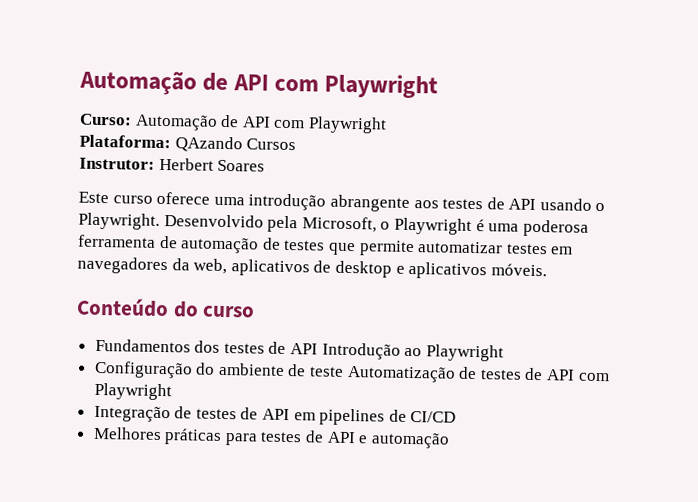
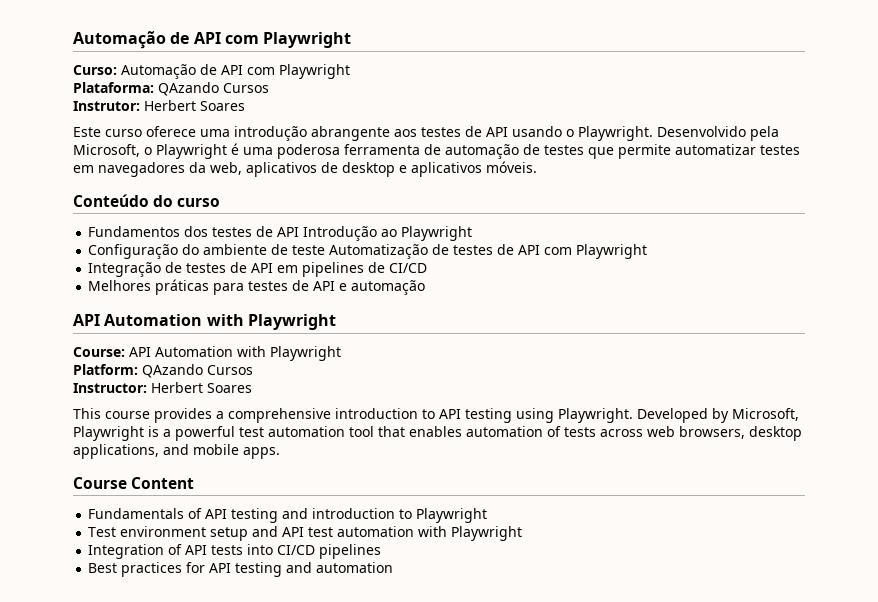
  Melhores práticas para testes de API e automação
+ API Automation with Playwright
+ Course: API Automation with Playwright
+ Platform: QAzando Cursos
+ Instructor: Herbert Soares
+ This course provides a comprehensive introduction to API testing using Playwright. Developed by Microsoft, Playwright is a powerful test automation tool that enables automation of tests across web browsers, desktop applications, and mobile apps.
+ Course Content
+ Fundamentals of API testing and introduction to Playwright
+ Test environment setup and API test automation with Playwright
+ Integration of API tests into CI/CD pipelines
+ Best practices for API testing and automation

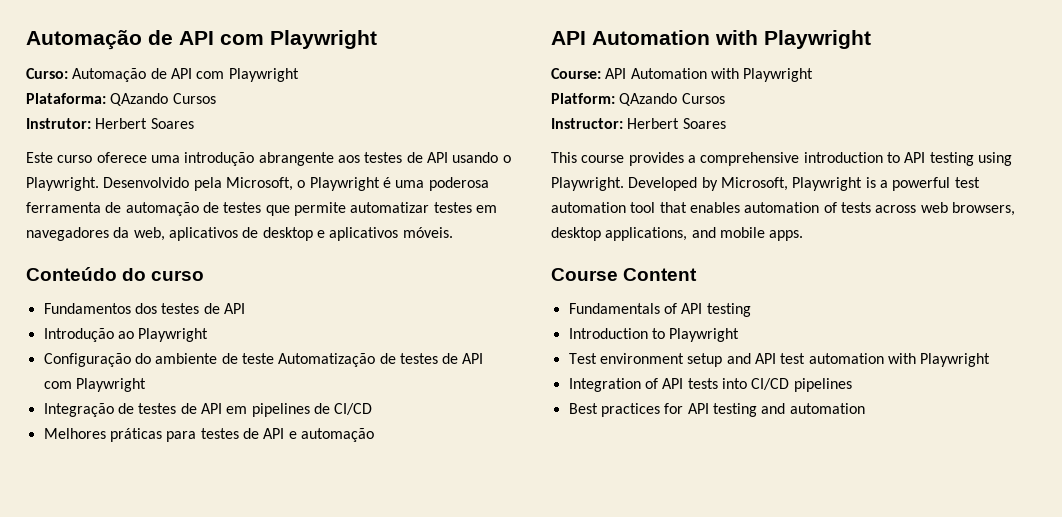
- Fundamentos dos testes de API Introdução ao Playwright
+ Fundamentos dos testes de API
+ Introdução ao Playwright
- Fundamentals of API testing and introduction to Playwright
+ Fundamentals of API testing
+ Introduction to Playwright

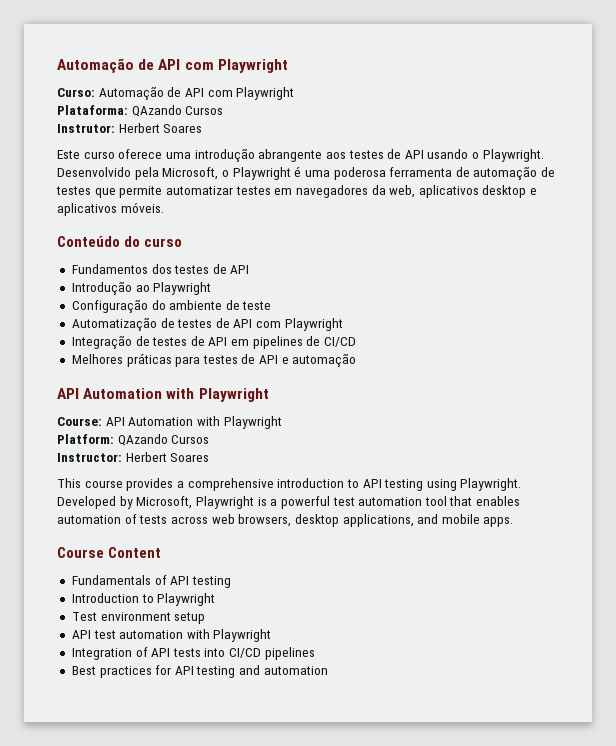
- Desenvolvido pela Microsoft, o Playwright é uma poderosa ferramenta de automação de testes que permite automatizar testes em navegadores da web, aplicativos de desktop e aplicativos móveis.
+ Desenvolvido pela Microsoft, o Playwright é uma poderosa ferramenta de automação de testes que permite automatizar testes em navegadores da web, aplicativos desktop e aplicativos móveis.
- Configuração do ambiente de teste Automatização de testes de API com Playwright
+ Configuração do ambiente de teste
+ Automatização de testes de API com Playwright
- Test environment setup and API test automation with Playwright
+ Test environment setup
+ API test automation with Playwright

